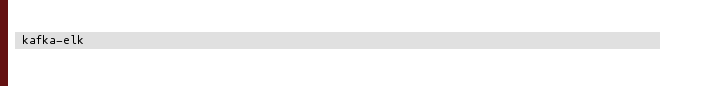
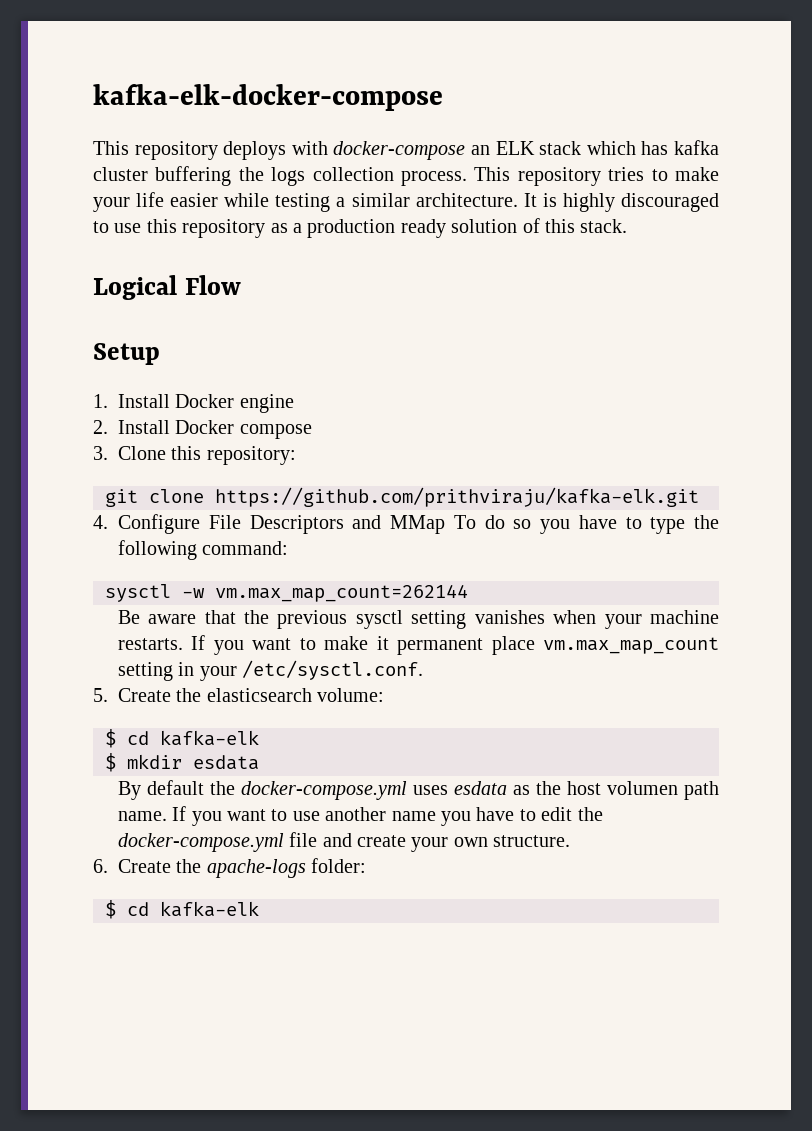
- kafka-elk
+ kafka-elk-docker-compose
+ This repository deploys with docker-compose an ELK stack which has kafka cluster buffering the logs collection process. This repository tries to make your life easier while testing a similar architecture. It is highly discouraged to use this repository as a production ready solution of this stack.
+ Logical Flow
+ Setup
+ 1. Install Docker engine
+ 2. Install Docker compose
+ 3. Clone this repository:
+ git clone https://github.com/prithviraju/kafka-elk.git
+ 4. Configure File Descriptors and MMap To do so you have to type the following command:
+ sysctl -w vm.max_map_count=262144
+ Be aware that the previous sysctl setting vanishes when your machine restarts. If you want to make it permanent place vm.max_map_count setting in your /etc/sysctl.conf.
+ 5. Create the elasticsearch volume:
+ $ cd kafka-elk
+ $ mkdir esdata
+ By default the docker-compose.yml uses esdata as the host volumen path name. If you want to use another name you have to edit the docker-compose.yml file and create your own structure.
+ 6. Create the apache-logs folder:
+ $ cd kafka-elk

